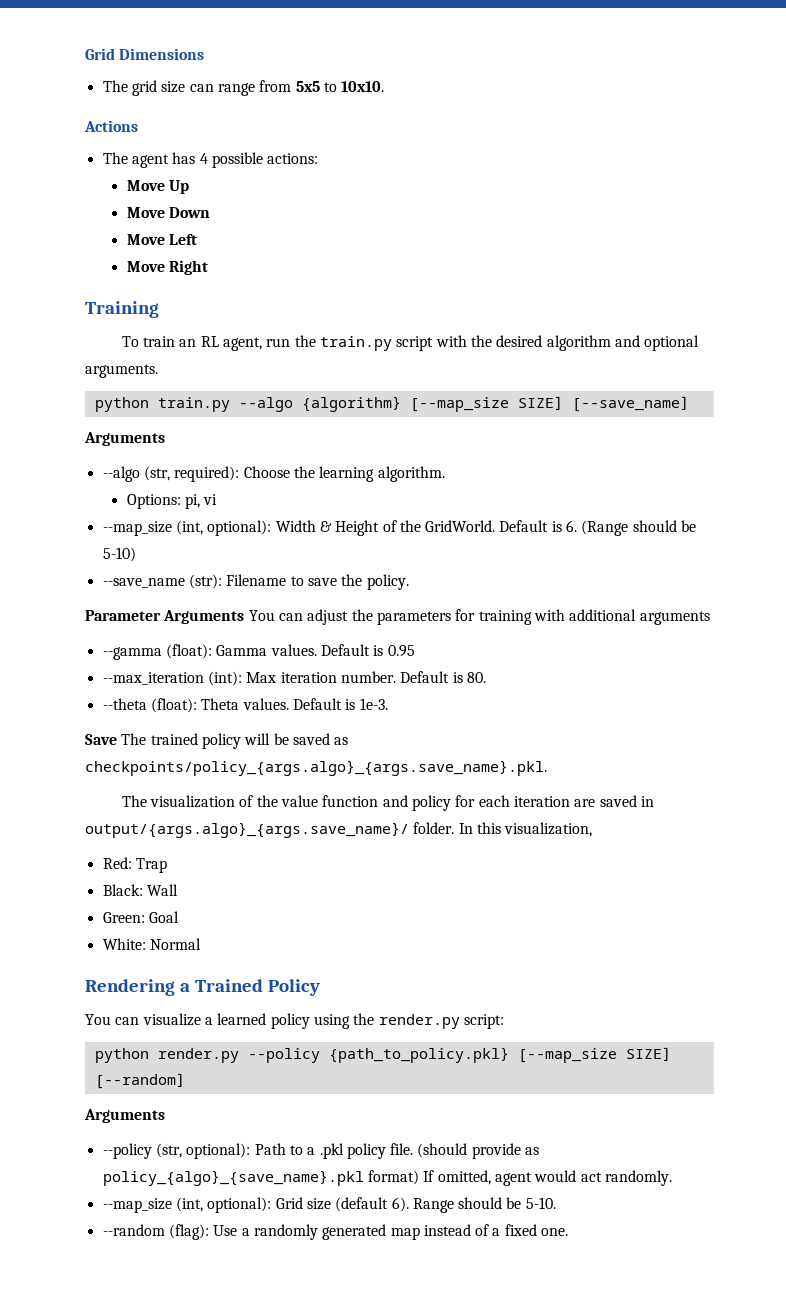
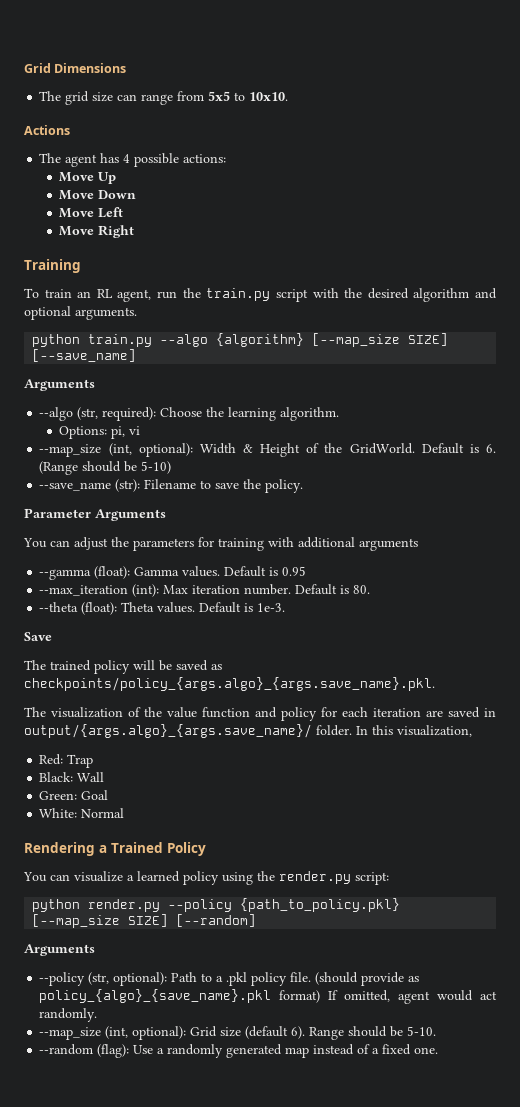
- Parameter Arguments You can adjust the parameters for training with additional arguments
+ Parameter Arguments
+ You can adjust the parameters for training with additional arguments
- Save The trained policy will be saved as checkpoints/policy_{args.algo}_{args.save_name}.pkl.
+ Save
+ The trained policy will be saved as checkpoints/policy_{args.algo}_{args.save_name}.pkl.

